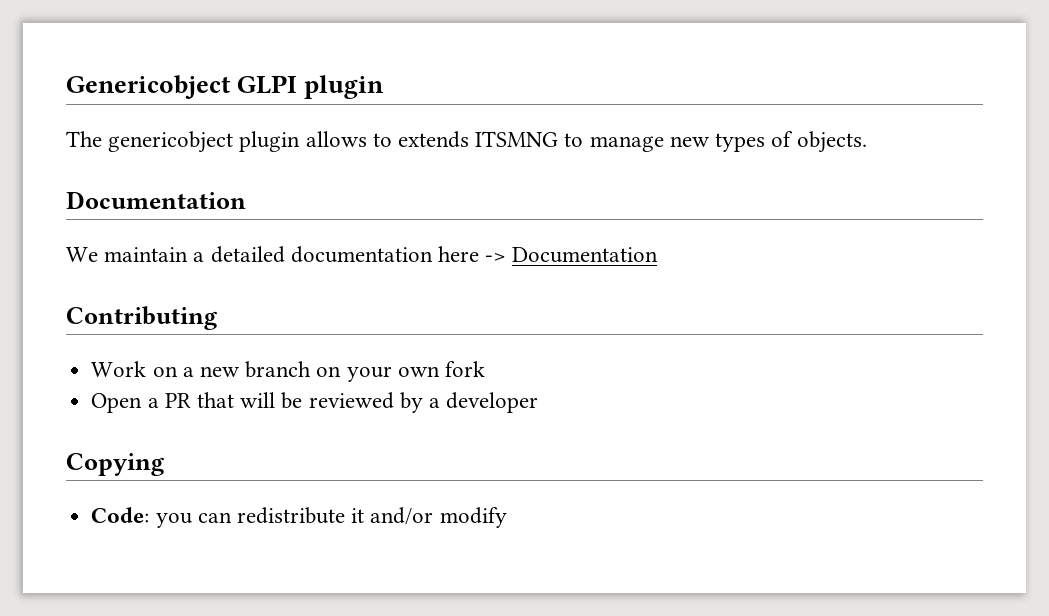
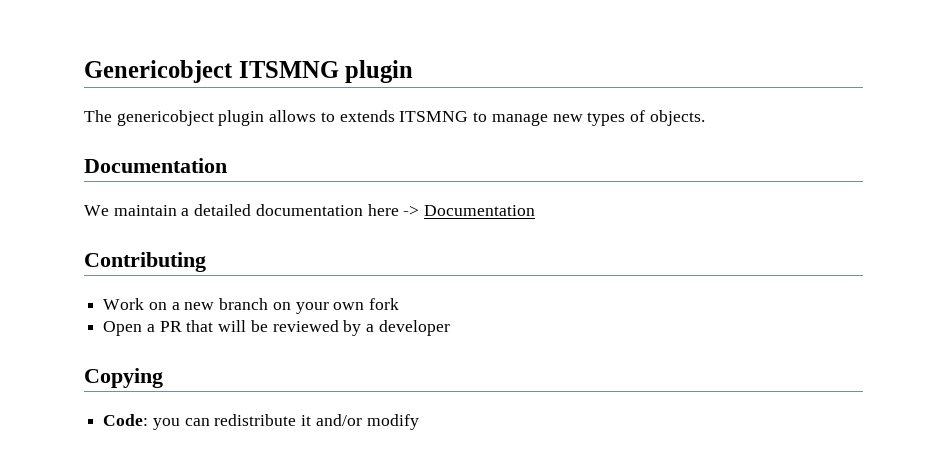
- Genericobject GLPI plugin
+ Genericobject ITSMNG plugin

